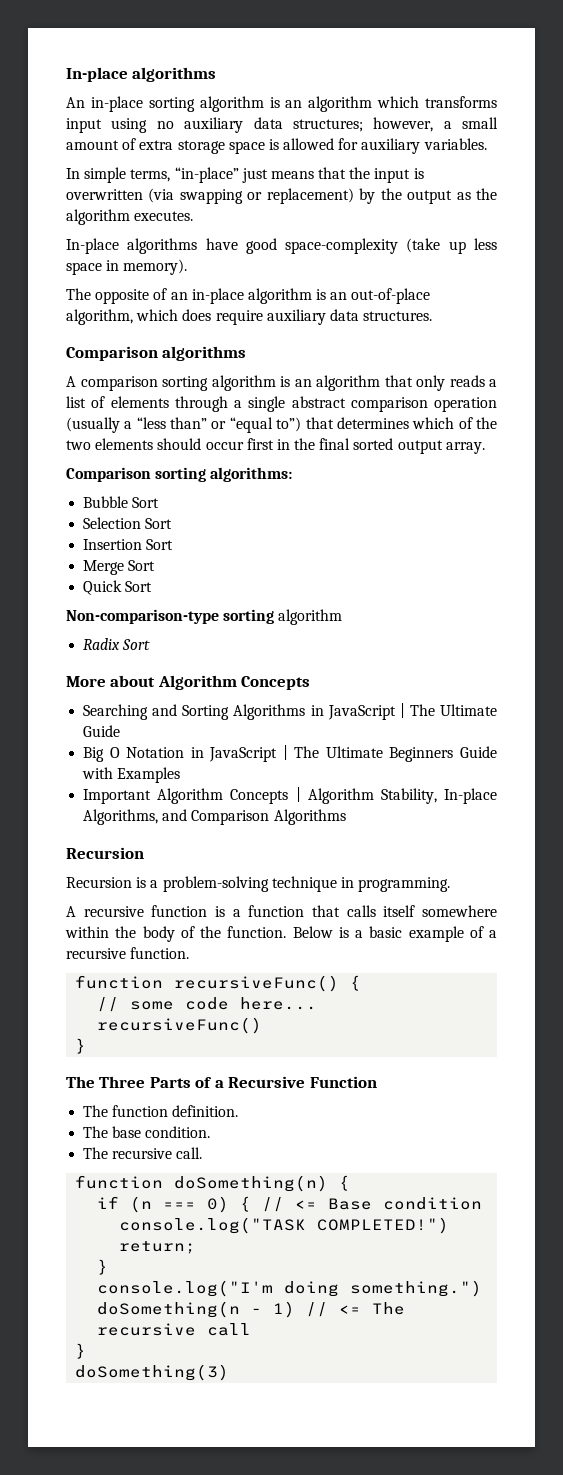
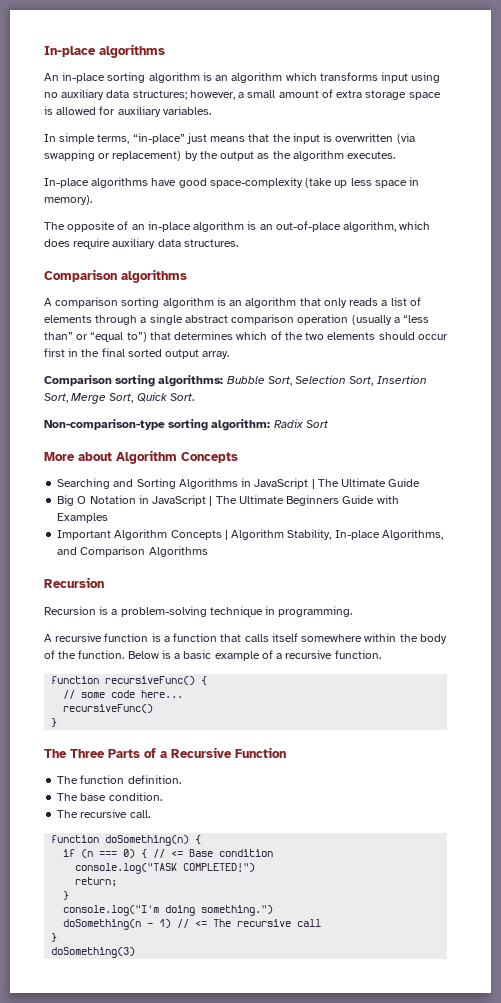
- Comparison sorting algorithms:
- Bubble Sort
- Selection Sort
- Insertion Sort
- Merge Sort
- Quick Sort
+ Comparison sorting algorithms: Bubble Sort, Selection Sort, Insertion Sort, Merge Sort, Quick Sort.
- Non-comparison-type sorting algorithm
- Radix Sort
+ Non-comparison-type sorting algorithm: Radix Sort

